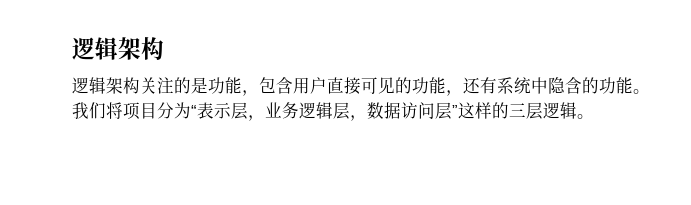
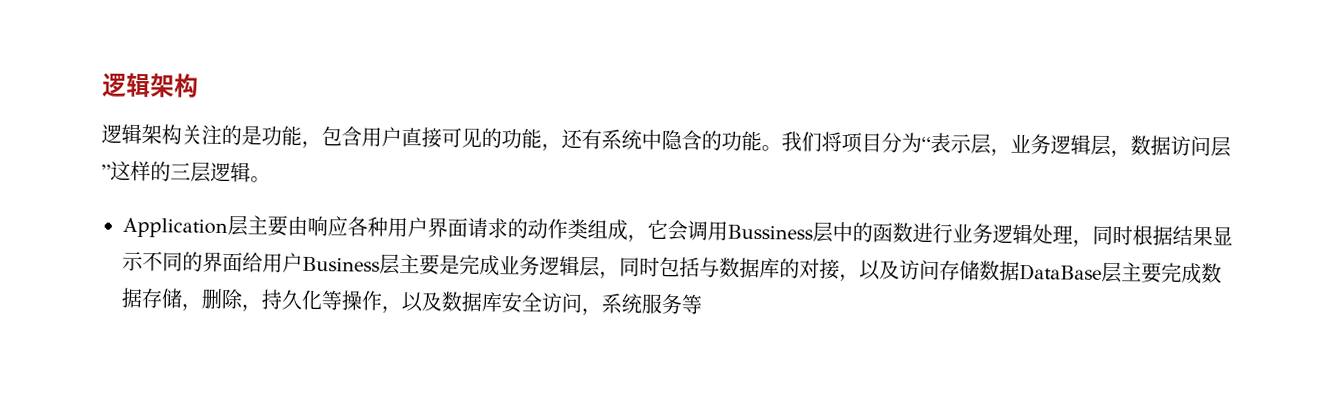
+ Application层主要由响应各种用户界面请求的动作类组成，它会调用Bussiness层中的函数进行业务逻辑处理，同时根据结果显示不同的界面给用户Business层主要是完成业务逻辑层，同时包括与数据库的对接，以及访问存储数据DataBase层主要完成数据存储，删除，持久化等操作，以及数据库安全访问，系统服务等

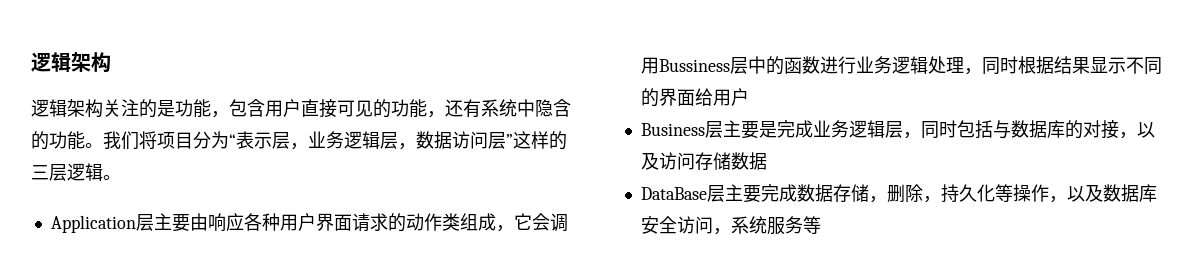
- Application层主要由响应各种用户界面请求的动作类组成，它会调用Bussiness层中的函数进行业务逻辑处理，同时根据结果显示不同的界面给用户Business层主要是完成业务逻辑层，同时包括与数据库的对接，以及访问存储数据DataBase层主要完成数据存储，删除，持久化等操作，以及数据库安全访问，系统服务等
+ Application层主要由响应各种用户界面请求的动作类组成，它会调用Bussiness层中的函数进行业务逻辑处理，同时根据结果显示不同的界面给用户
+ Business层主要是完成业务逻辑层，同时包括与数据库的对接，以及访问存储数据
+ DataBase层主要完成数据存储，删除，持久化等操作，以及数据库安全访问，系统服务等

